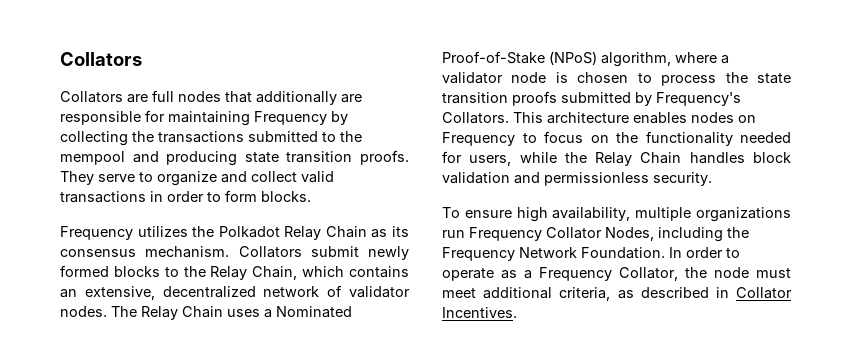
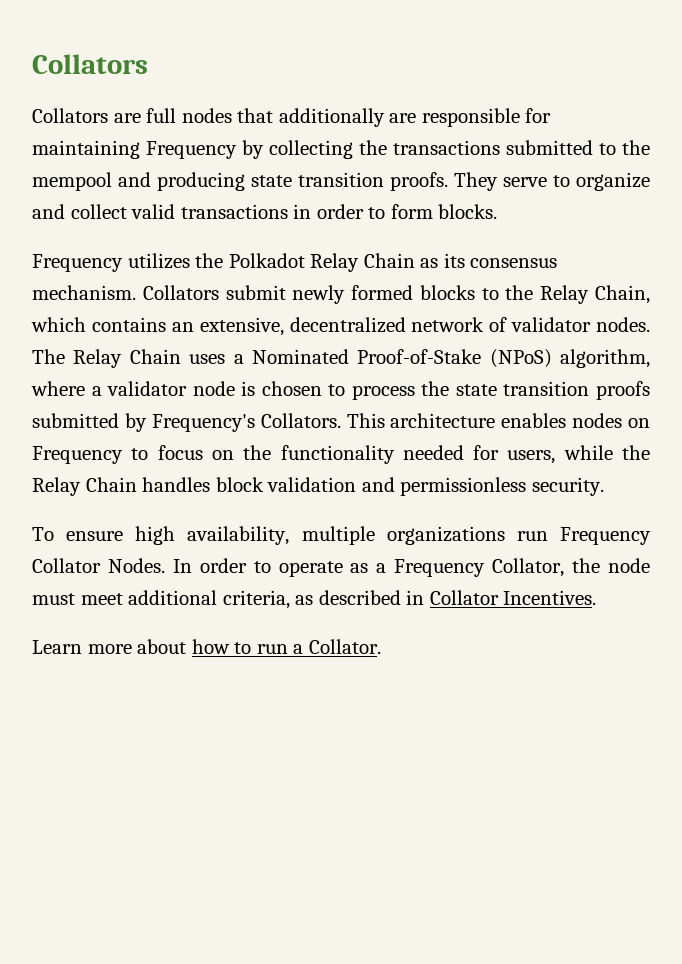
- To ensure high availability, multiple organizations run Frequency Collator Nodes, including the Frequency Network Foundation.
+ To ensure high availability, multiple organizations run Frequency Collator Nodes.
+ Learn more about how to run a Collator.

